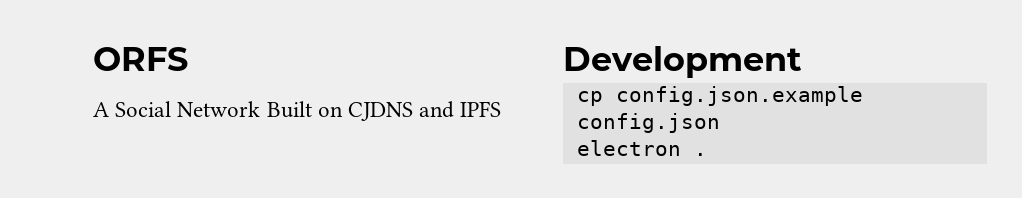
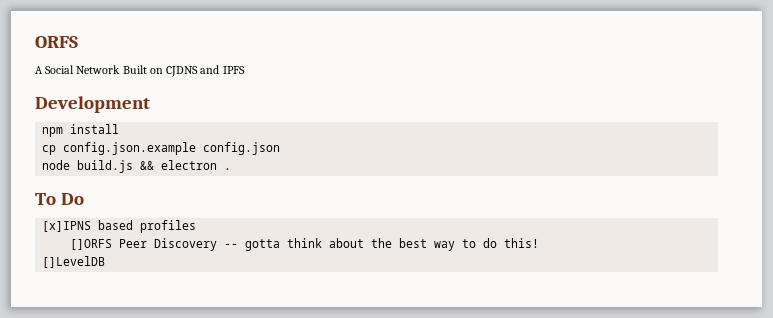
+ npm install
- electron .
+ node build.js && electron .
+ To Do
+ [x]IPNS based profiles
+ []ORFS Peer Discovery -- gotta think about the best way to do this!
+ []LevelDB

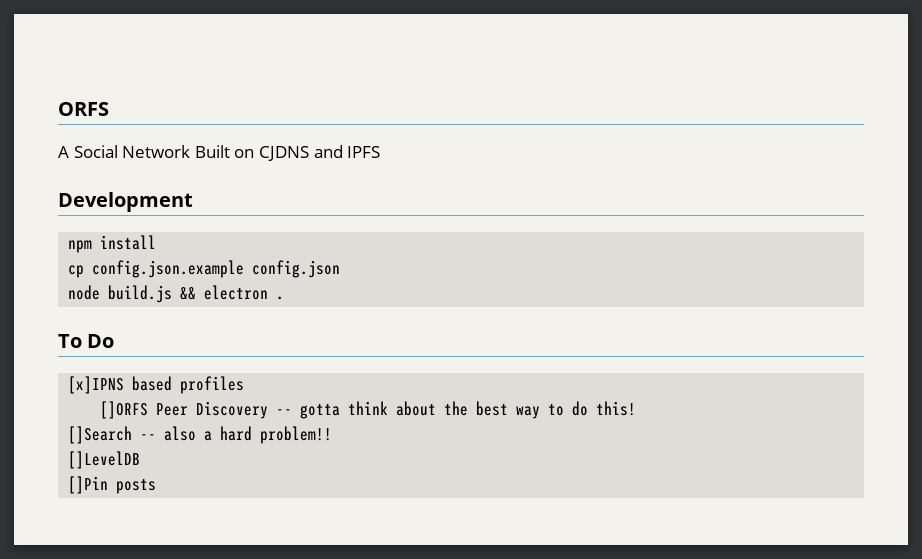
+ []Search -- also a hard problem!!
+ []Pin posts

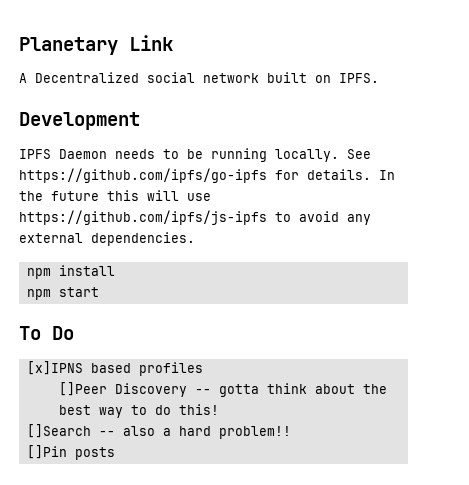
- ORFS
+ Planetary Link
- A Social Network Built on CJDNS and IPFS
+ A Decentralized social network built on IPFS.
  Development
+ IPFS Daemon needs to be running locally. See https://github.com/ipfs/go-ipfs for details. In the future this will use https://github.com/ipfs/js-ipfs to avoid any external dependencies.
  npm install
- cp config.json.example config.json
- node build.js && electron .
+ npm start
- []ORFS Peer Discovery -- gotta think about the best way to do this!
+ []Peer Discovery -- gotta think about the best way to do this!
- []LevelDB

